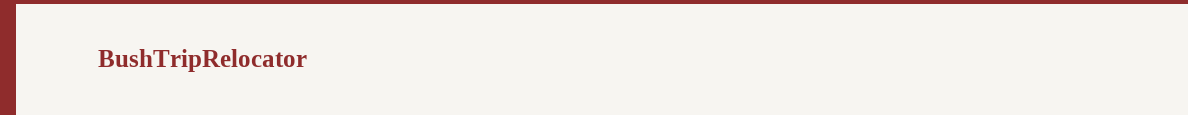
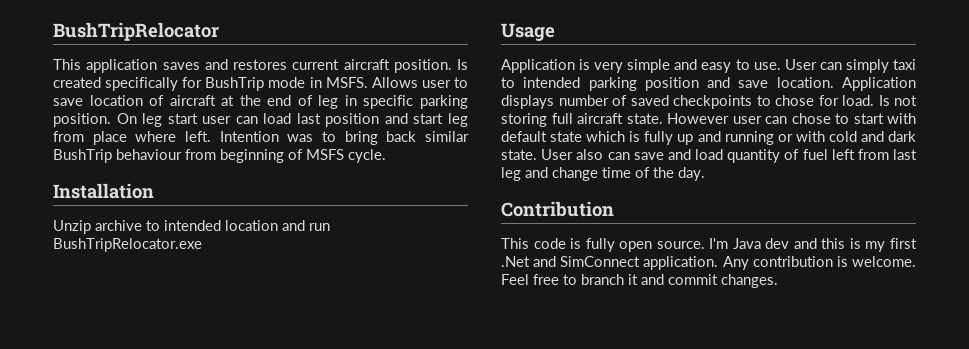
+ This application saves and restores current aircraft position. Is created specifically for BushTrip mode in MSFS. Allows user to save location of aircraft at the end of leg in specific parking position. On leg start user can load last position and start leg from place where left. Intention was to bring back similar BushTrip behaviour from beginning of MSFS cycle.
+ Installation
+ Unzip archive to intended location and run BushTripRelocator.exe
+ Usage
+ Application is very simple and easy to use. User can simply taxi to intended parking position and save location. Application displays number of saved checkpoints to chose for load. Is not storing full aircraft state. However user can chose to start with default state which is fully up and running or with cold and dark state. User also can save and load quantity of fuel left from last leg and change time of the day.
+ Contribution
+ This code is fully open source. I'm Java dev and this is my first .Net and SimConnect application. Any contribution is welcome. Feel free to branch it and commit changes.

